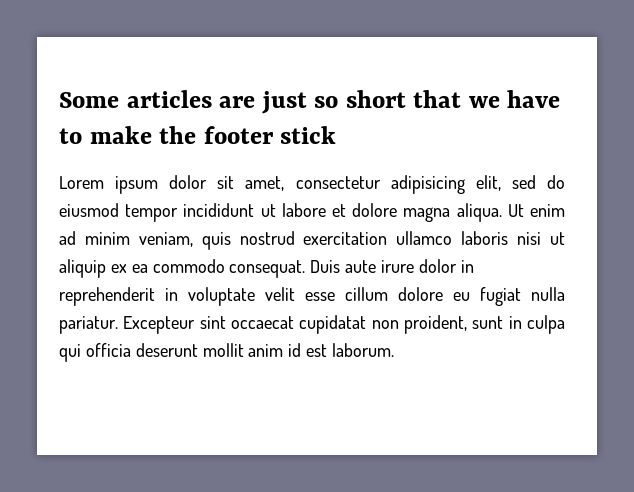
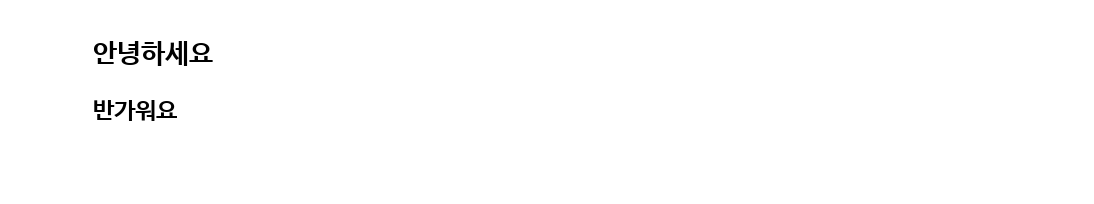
- Some articles are just so short that we have to make the footer stick
- Lorem ipsum dolor sit amet, consectetur adipisicing elit, sed do eiusmod tempor incididunt ut labore et dolore magna aliqua. Ut enim ad minim veniam, quis nostrud exercitation ullamco laboris nisi ut aliquip ex ea commodo consequat. Duis aute irure dolor in reprehenderit in voluptate velit esse cillum dolore eu fugiat nulla pariatur. Excepteur sint occaecat cupidatat non proident, sunt in culpa qui officia deserunt mollit anim id est laborum.
+ 안녕하세요
+ 반가워요

